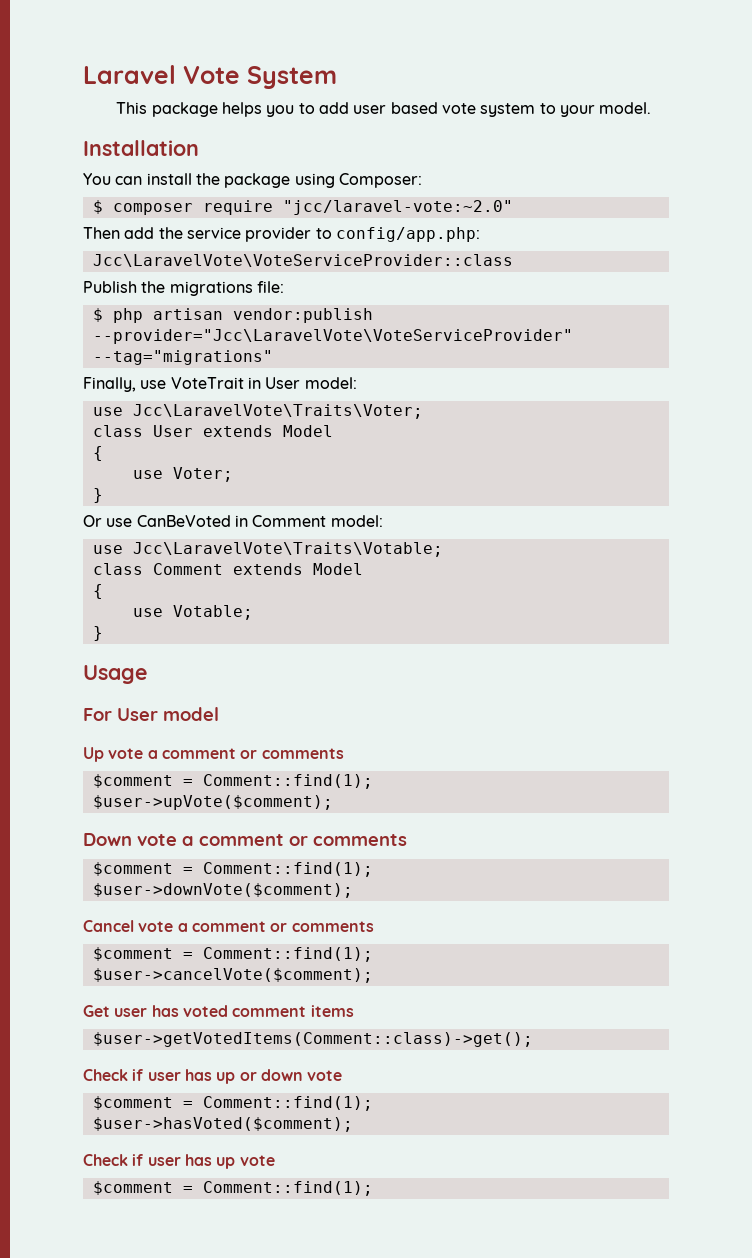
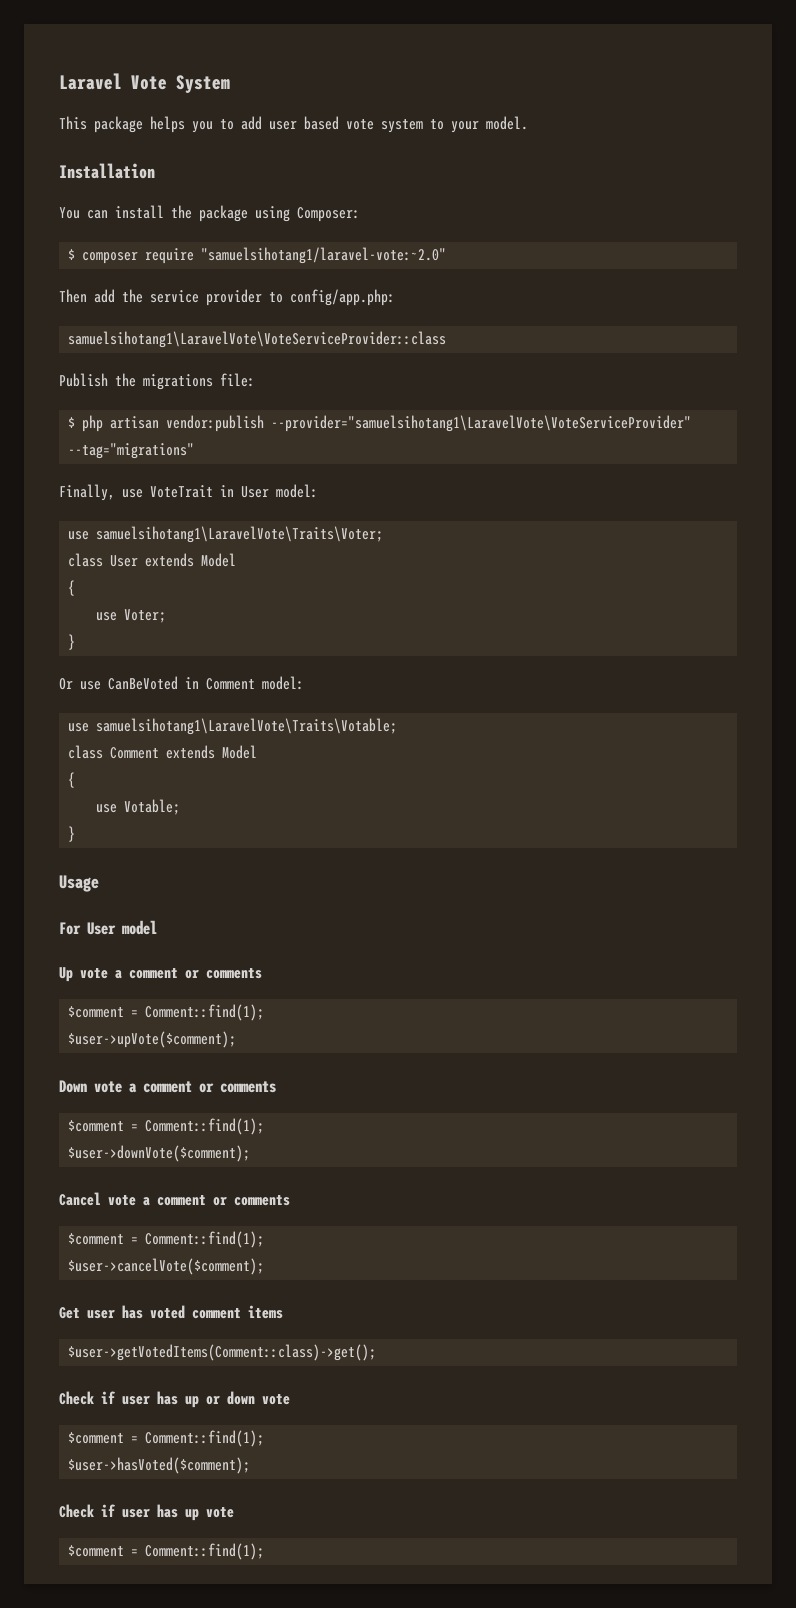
- $ composer require "jcc/laravel-vote:~2.0"
+ $ composer require "samuelsihotang1/laravel-vote:~2.0"
- Jcc\LaravelVote\VoteServiceProvider::class
+ samuelsihotang1\LaravelVote\VoteServiceProvider::class
- $ php artisan vendor:publish --provider="Jcc\LaravelVote\VoteServiceProvider" --tag="migrations"
+ $ php artisan vendor:publish --provider="samuelsihotang1\LaravelVote\VoteServiceProvider" --tag="migrations"
- use Jcc\LaravelVote\Traits\Voter;
+ use samuelsihotang1\LaravelVote\Traits\Voter;
- use Jcc\LaravelVote\Traits\Votable;
+ use samuelsihotang1\LaravelVote\Traits\Votable;

